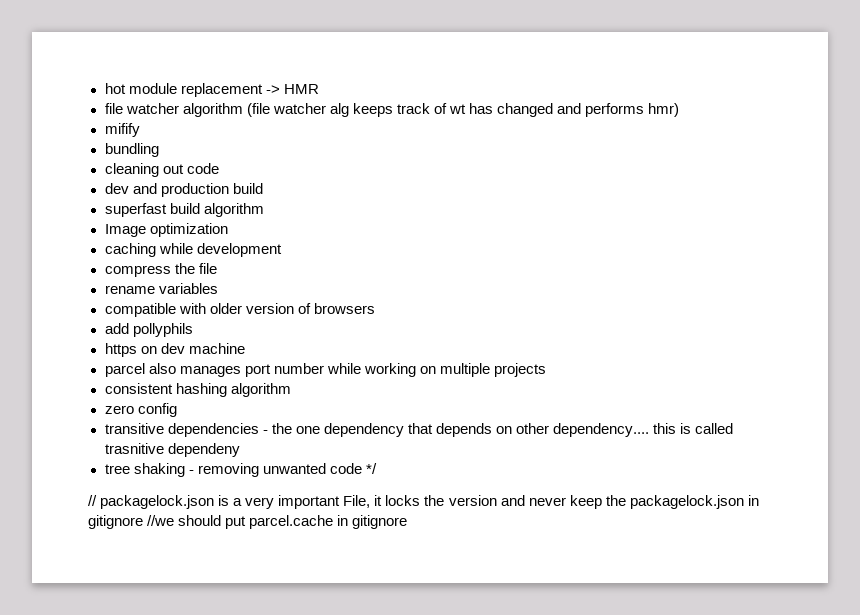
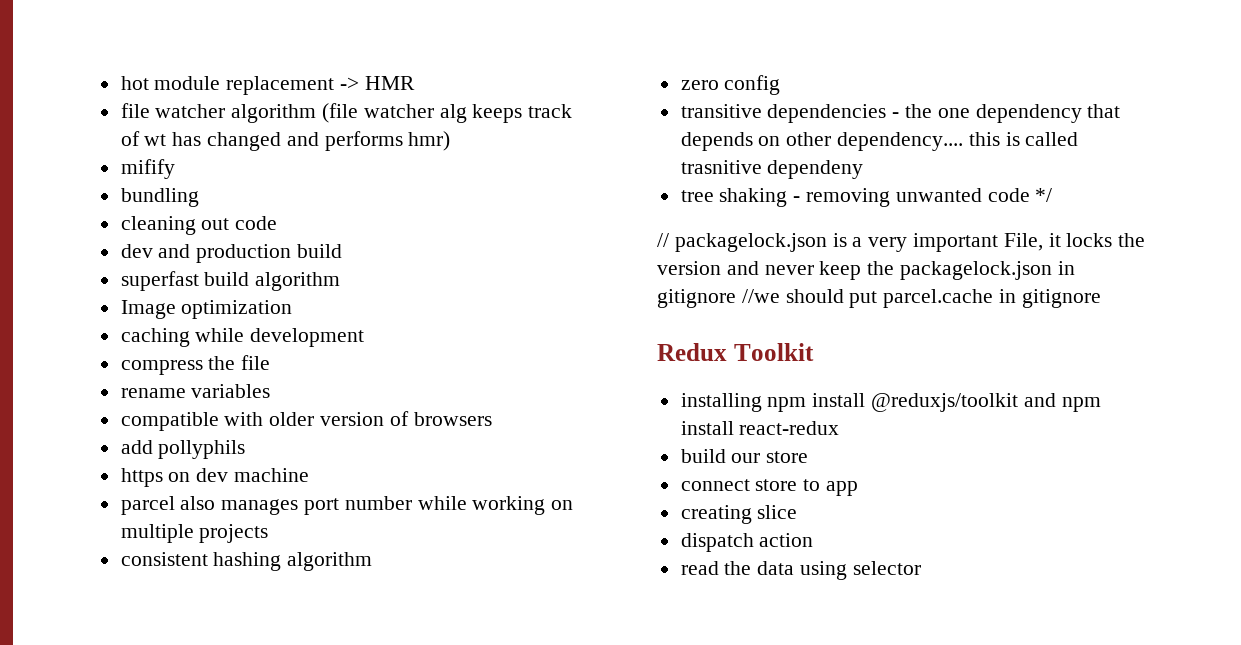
+ Redux Toolkit
+ installing npm install @reduxjs/toolkit and npm install react-redux
+ build our store
+ connect store to app
+ creating slice
+ dispatch action
+ read the data using selector

